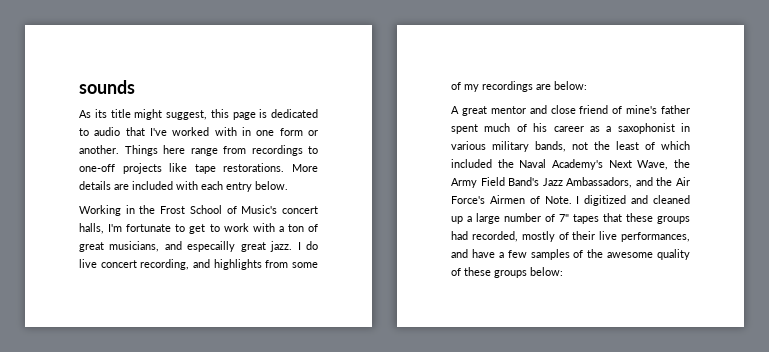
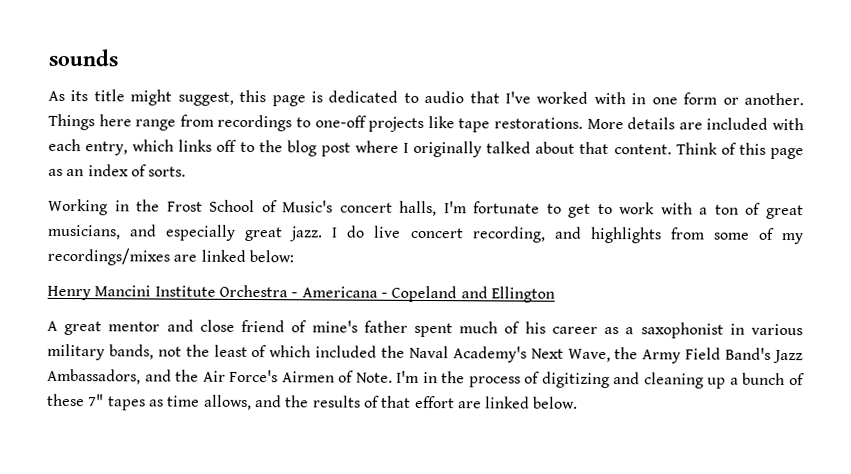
- More details are included with each entry below.
+ More details are included with each entry, which links off to the blog post where I originally talked about that content. Think of this page as an index of sorts.
- Working in the Frost School of Music's concert halls, I'm fortunate to get to work with a ton of great musicians, and especailly great jazz.
+ Working in the Frost School of Music's concert halls, I'm fortunate to get to work with a ton of great musicians, and especially great jazz.
- I do live concert recording, and highlights from some of my recordings are below:
+ I do live concert recording, and highlights from some of my recordings/mixes are linked below:
+ Henry Mancini Institute Orchestra - Americana - Copeland and Ellington
- I digitized and cleaned up a large number of 7" tapes that these groups had recorded, mostly of their live performances, and have a few samples of the awesome quality of these groups below:
+ I'm in the process of digitizing and cleaning up a bunch of these 7" tapes as time allows, and the results of that effort are linked below.

